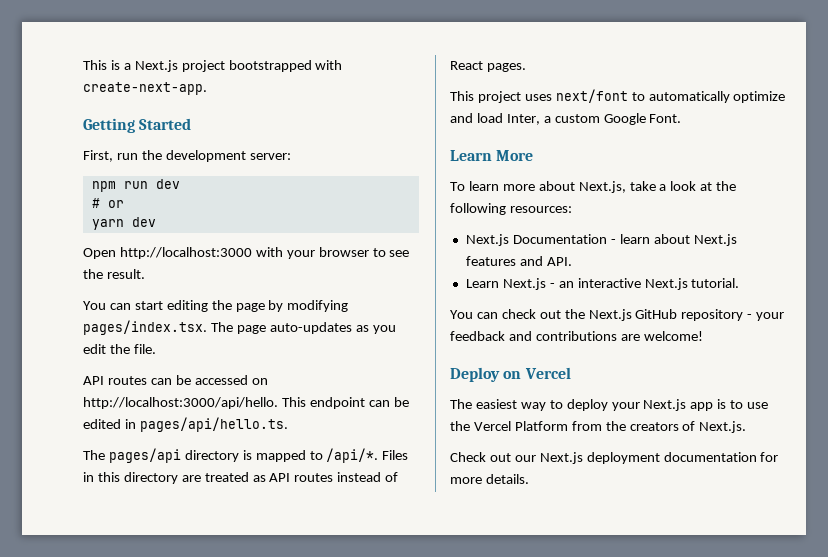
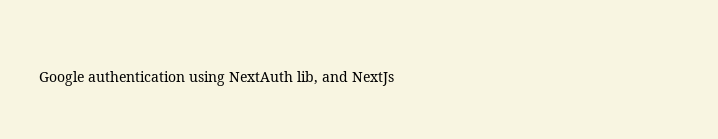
- This is a Next.js project bootstrapped with create-next-app.
- Getting Started
- First, run the development server:
- npm run dev
- # or
- yarn dev
- Open http://localhost:3000 with your browser to see the result.
- You can start editing the page by modifying pages/index.tsx. The page auto-updates as you edit the file.
- API routes can be accessed on http://localhost:3000/api/hello. This endpoint can be edited in pages/api/hello.ts.
- The pages/api directory is mapped to /api/*. Files in this directory are treated as API routes instead of React pages.
- This project uses next/font to automatically optimize and load Inter, a custom Google Font.
- Learn More
- To learn more about Next.js, take a look at the following resources:
- Next.js Documentation - learn about Next.js features and API.
- Learn Next.js - an interactive Next.js tutorial.
- You can check out the Next.js GitHub repository - your feedback and contributions are welcome!
- Deploy on Vercel
- The easiest way to deploy your Next.js app is to use the Vercel Platform from the creators of Next.js.
- Check out our Next.js deployment documentation for more details.
+ Google authentication using NextAuth lib, and NextJs

